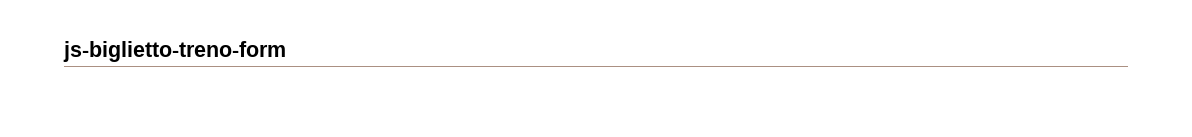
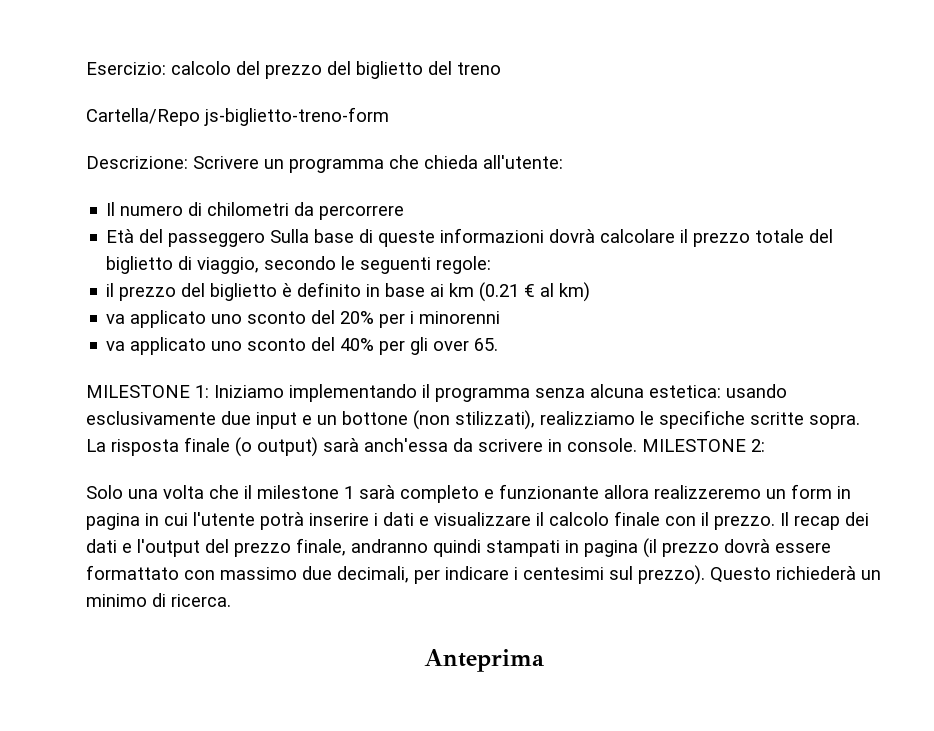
- js-biglietto-treno-form
+ Esercizio: calcolo del prezzo del biglietto del treno
+ Cartella/Repo js-biglietto-treno-form
+ Descrizione: Scrivere un programma che chieda all'utente:
+ Il numero di chilometri da percorrere
+ Età del passeggero Sulla base di queste informazioni dovrà calcolare il prezzo totale del biglietto di viaggio, secondo le seguenti regole:
+ il prezzo del biglietto è definito in base ai km (0.21 € al km)
+ va applicato uno sconto del 20% per i minorenni
+ va applicato uno sconto del 40% per gli over 65.
+ MILESTONE 1: Iniziamo implementando il programma senza alcuna estetica: usando esclusivamente due input e un bottone (non stilizzati), realizziamo le specifiche scritte sopra. La risposta finale (o output) sarà anch'essa da scrivere in console. MILESTONE 2:
+ Solo una volta che il milestone 1 sarà completo e funzionante allora realizzeremo un form in pagina in cui l'utente potrà inserire i dati e visualizzare il calcolo finale con il prezzo. Il recap dei dati e l'output del prezzo finale, andranno quindi stampati in pagina (il prezzo dovrà essere formattato con massimo due decimali, per indicare i centesimi sul prezzo). Questo richiederà un minimo di ricerca.
+ Anteprima

